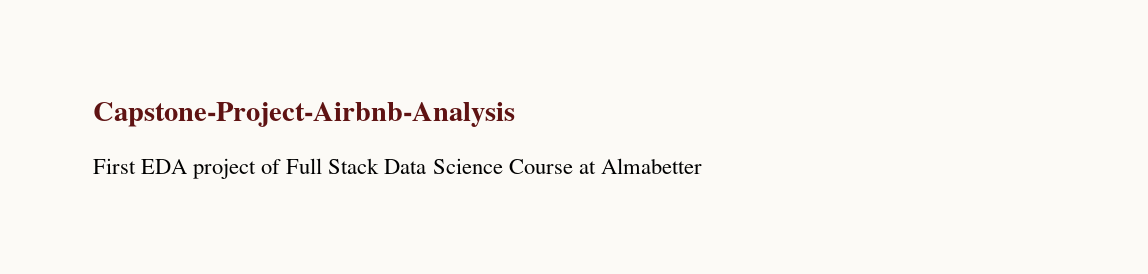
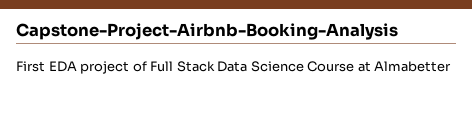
- Capstone-Project-Airbnb-Analysis
+ Capstone-Project-Airbnb-Booking-Analysis

